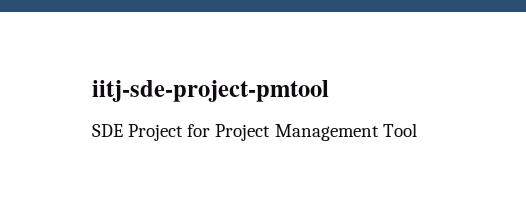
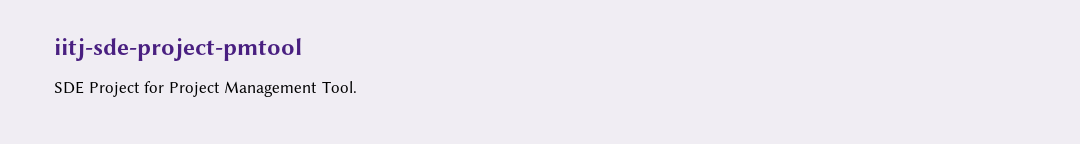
- SDE Project for Project Management Tool
+ SDE Project for Project Management Tool.

